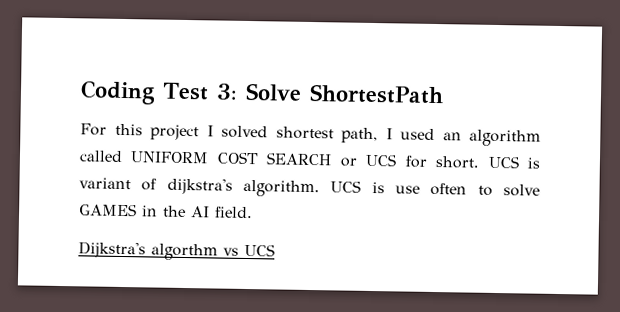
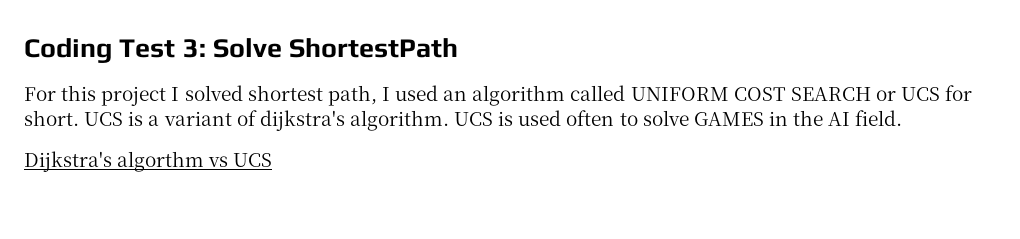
- UCS is variant of dijkstra's algorithm.
+ UCS is a variant of dijkstra's algorithm.
- UCS is use often to solve GAMES in the AI field.
+ UCS is used often to solve GAMES in the AI field.

